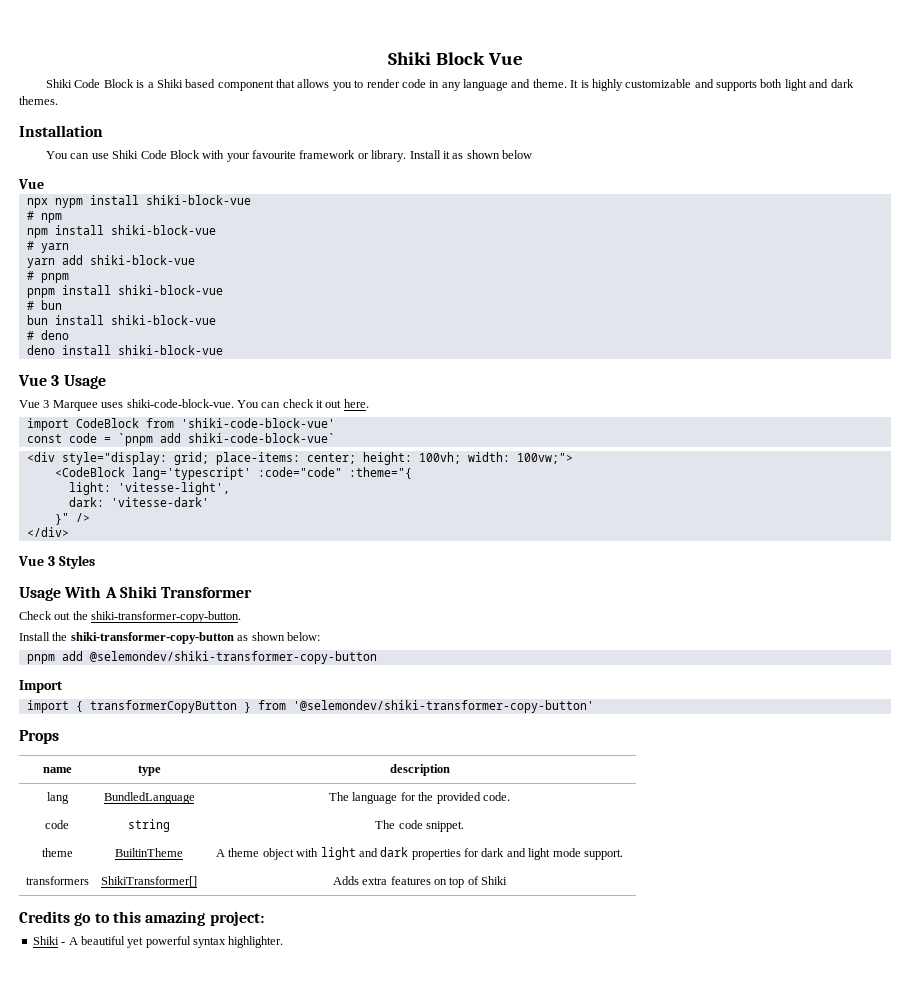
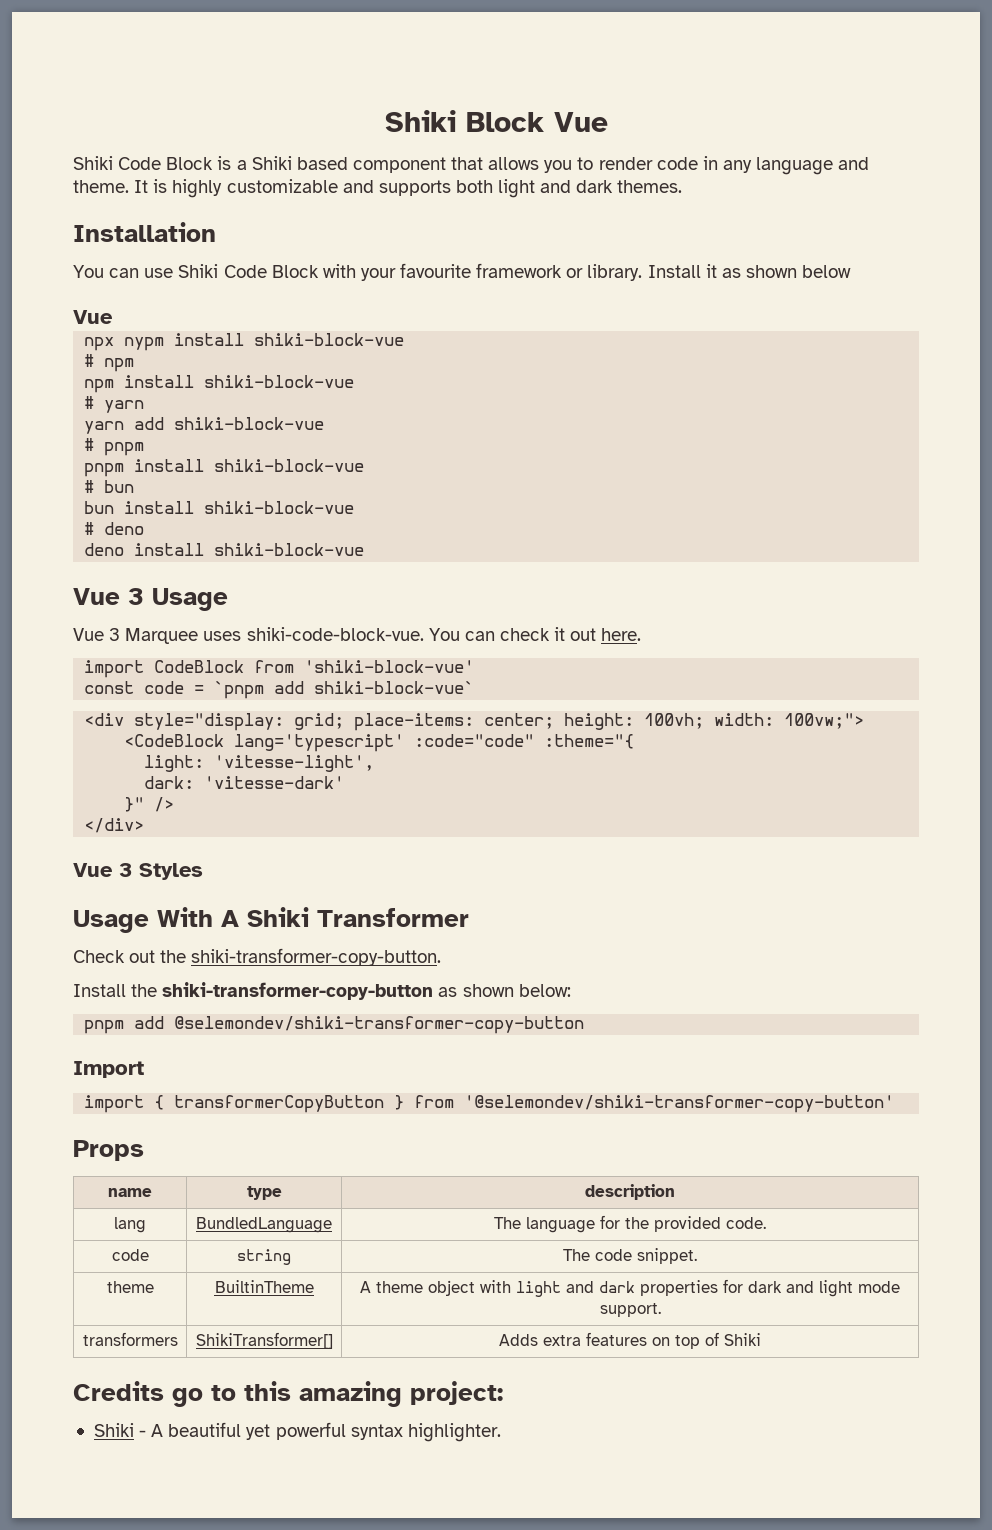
- import CodeBlock from 'shiki-code-block-vue'
+ import CodeBlock from 'shiki-block-vue'
- const code = `pnpm add shiki-code-block-vue`
+ const code = `pnpm add shiki-block-vue`

